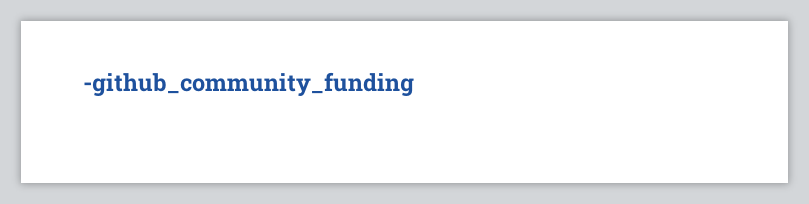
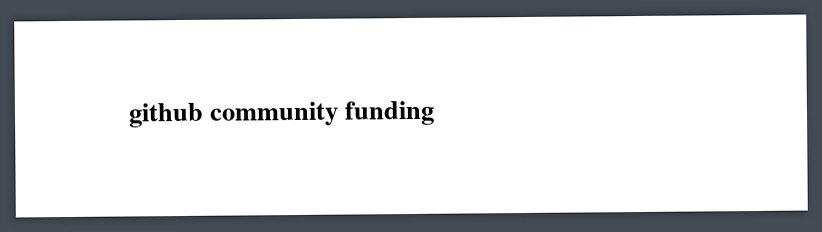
- -github_community_funding
+ github community funding

